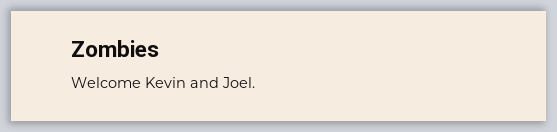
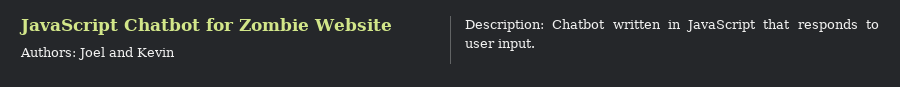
- Zombies
- Welcome Kevin and Joel.
+ JavaScript Chatbot for Zombie Website
+ Authors: Joel and Kevin
+ Description: Chatbot written in JavaScript that responds to user input.

